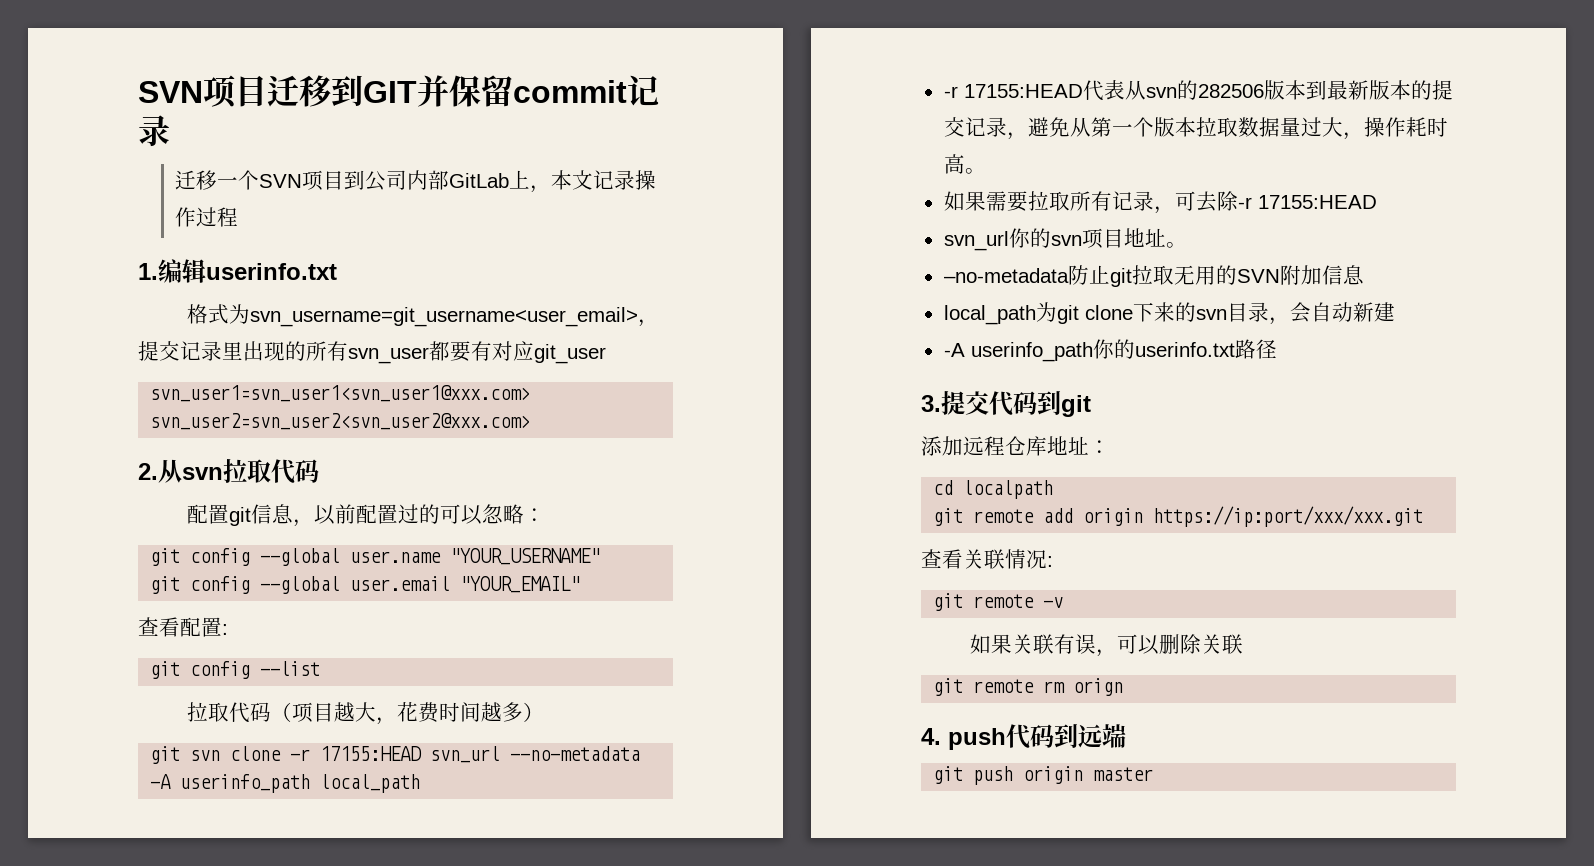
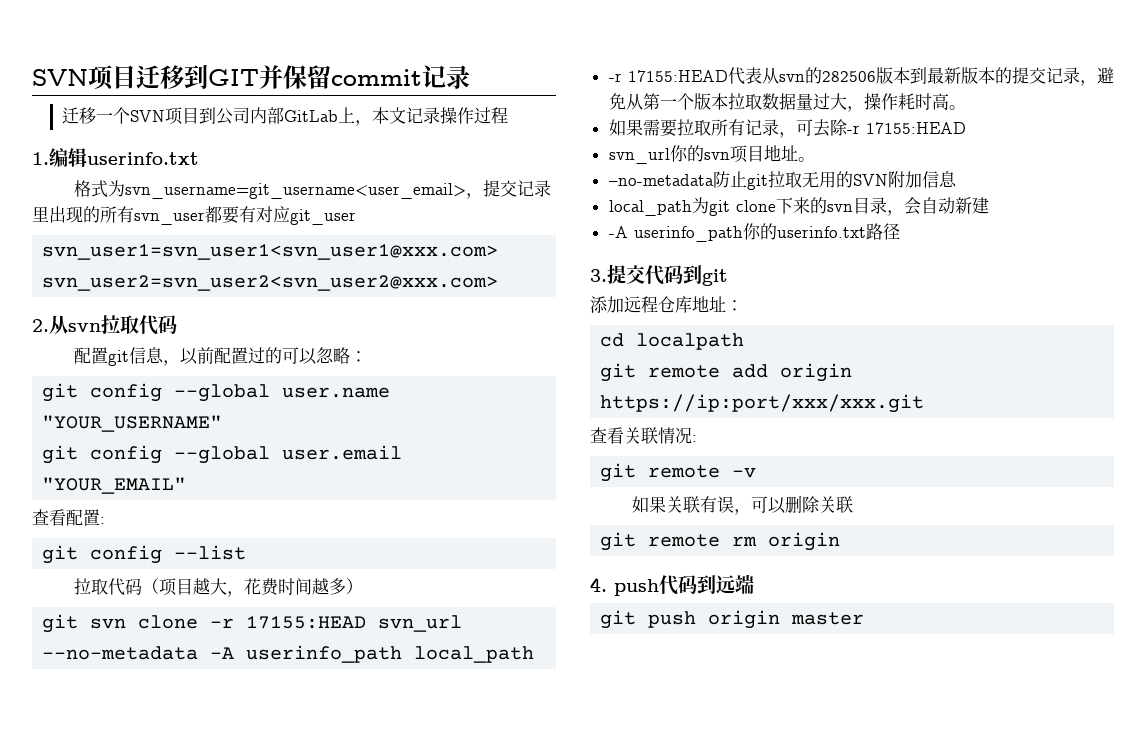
- git remote rm orign
+ git remote rm origin

